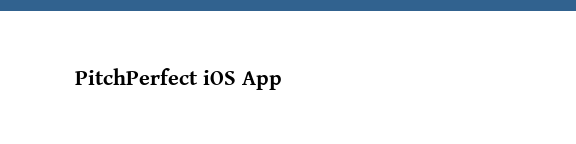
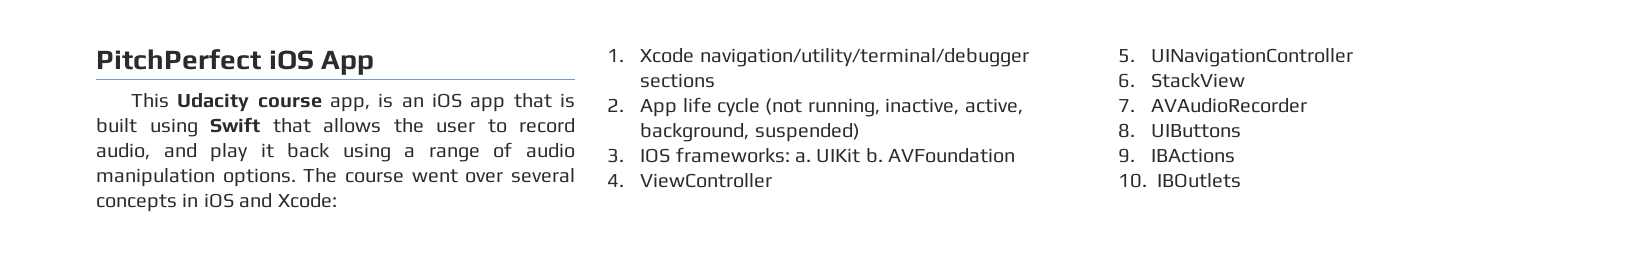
+ This Udacity course app, is an iOS app that is built using Swift that allows the user to record audio, and play it back using a range of audio manipulation options. The course went over several concepts in iOS and Xcode:
+ 1. Xcode navigation/utility/terminal/debugger sections
+ 2. App life cycle (not running, inactive, active, background, suspended)
+ 3. IOS frameworks: a. UIKit b. AVFoundation
+ 4. ViewController
+ 5. UINavigationController
+ 6. StackView
+ 7. AVAudioRecorder
+ 8. UIButtons
+ 9. IBActions
+ 10. IBOutlets

